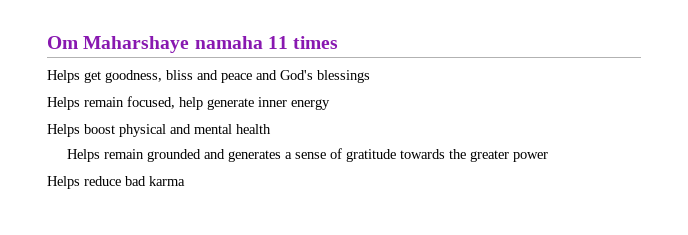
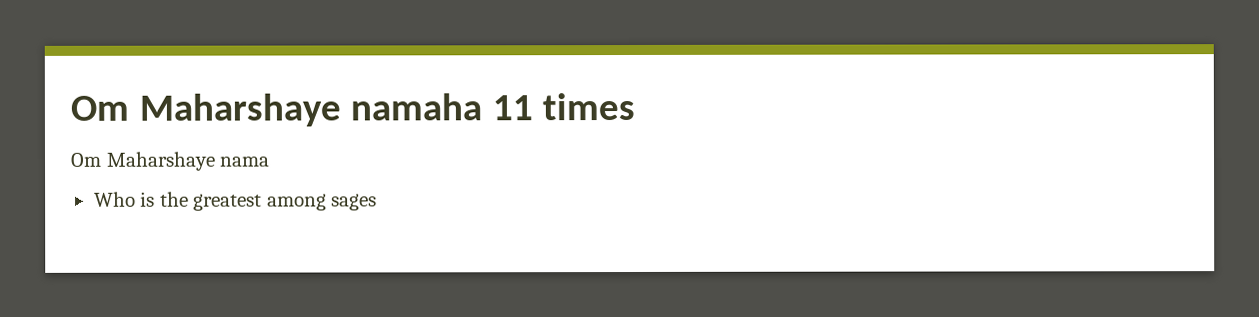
- Helps get goodness, bliss and peace and God's blessings
- Helps remain focused, help generate inner energy
- Helps boost physical and mental health
- Helps remain grounded and generates a sense of gratitude towards the greater power
- Helps reduce bad karma
+ Om Maharshaye nama
+ Who is the greatest among sages

